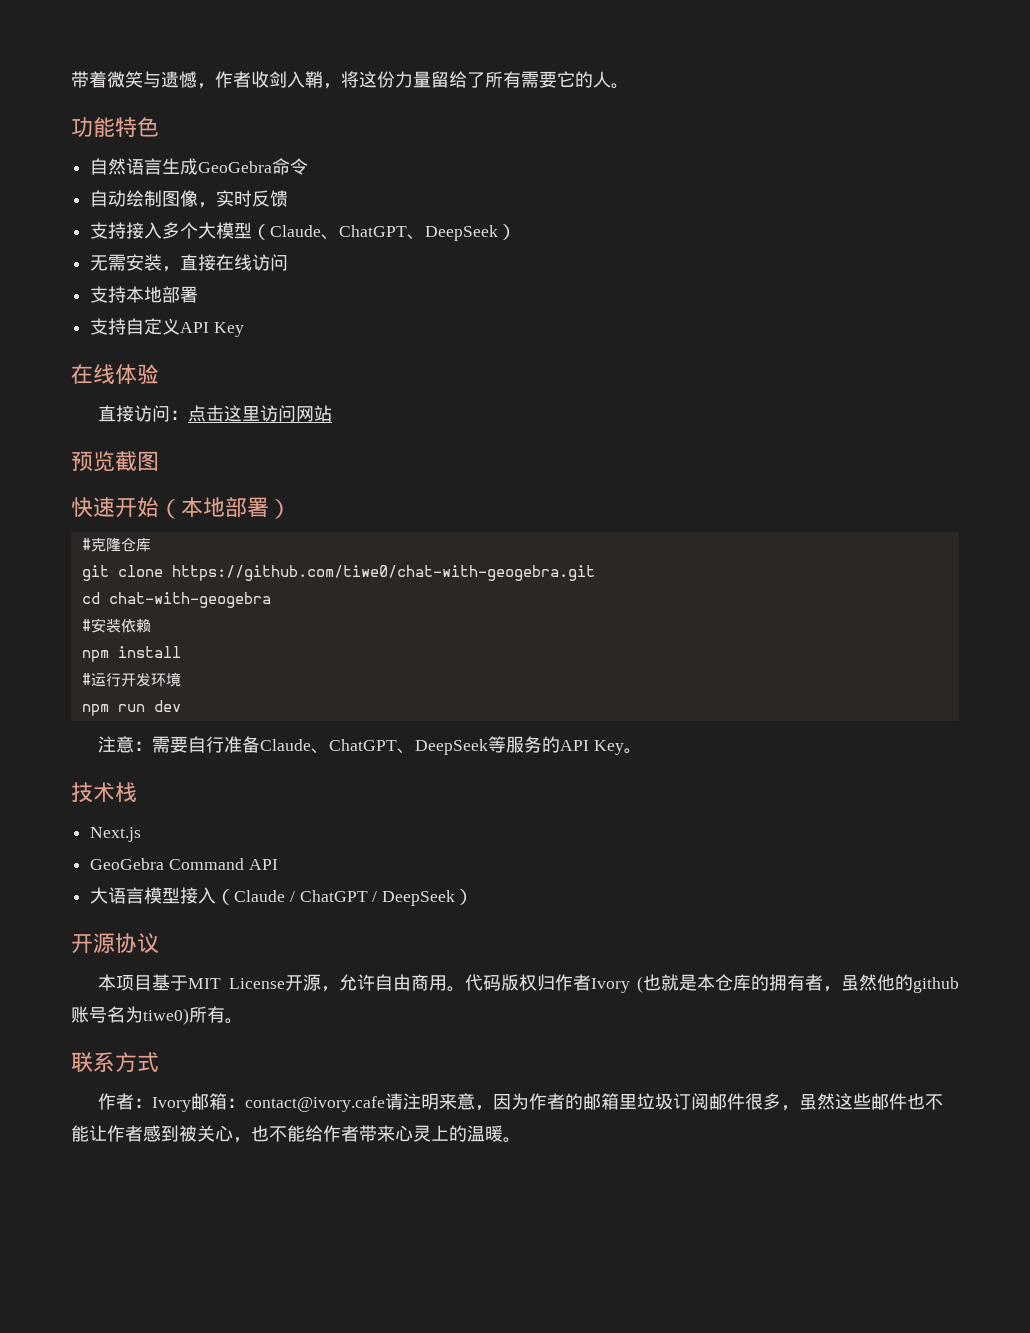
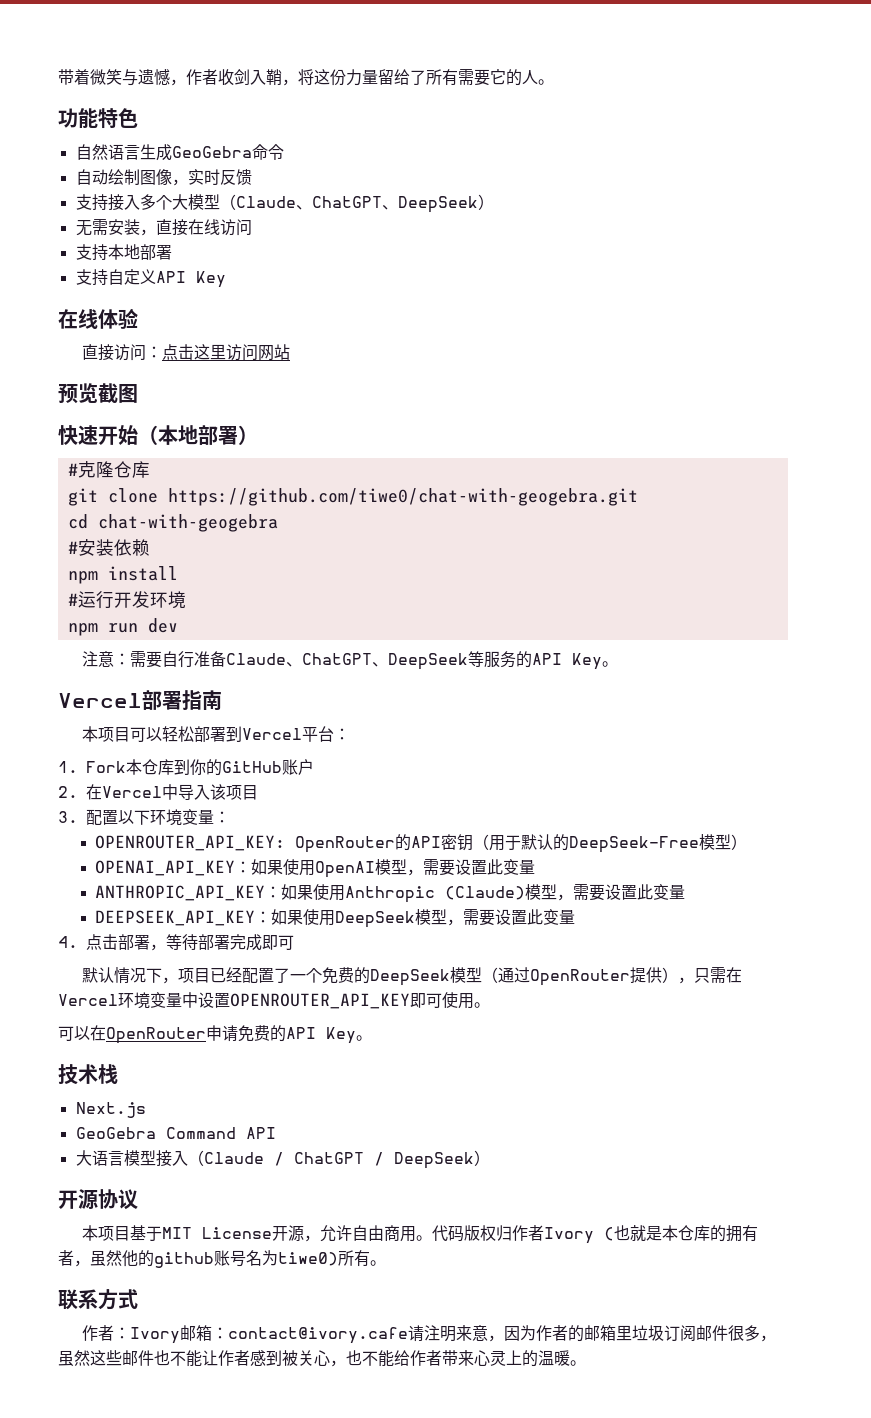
+ Vercel部署指南
+ 本项目可以轻松部署到Vercel平台：
+ 1. Fork本仓库到你的GitHub账户
+ 2.在Vercel中导入该项目
+ 3.配置以下环境变量：
+ OPENROUTER_API_KEY: OpenRouter的API密钥（用于默认的DeepSeek-Free模型）
+ OPENAI_API_KEY：如果使用OpenAI模型，需要设置此变量
+ ANTHROPIC_API_KEY：如果使用Anthropic (Claude)模型，需要设置此变量
+ DEEPSEEK_API_KEY：如果使用DeepSeek模型，需要设置此变量
+ 4.点击部署，等待部署完成即可
+ 默认情况下，项目已经配置了一个免费的DeepSeek模型（通过OpenRouter提供），只需在Vercel环境变量中设置OPENROUTER_API_KEY即可使用。
+ 可以在OpenRouter申请免费的API Key。

